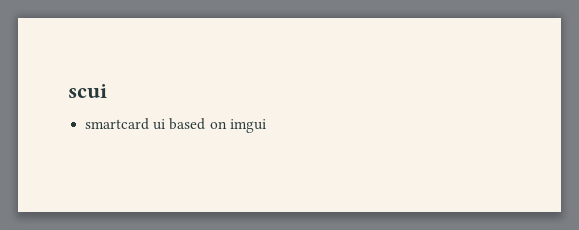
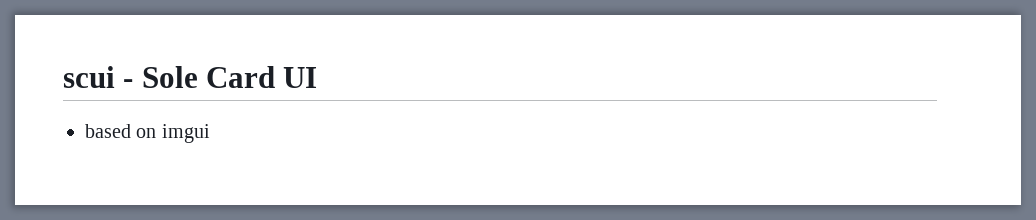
- scui
- smartcard ui based on imgui
+ scui - Sole Card UI
+ based on imgui

